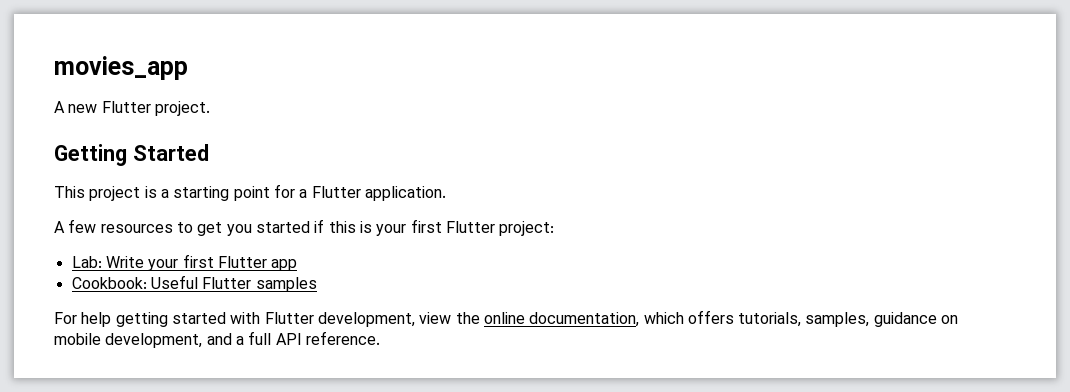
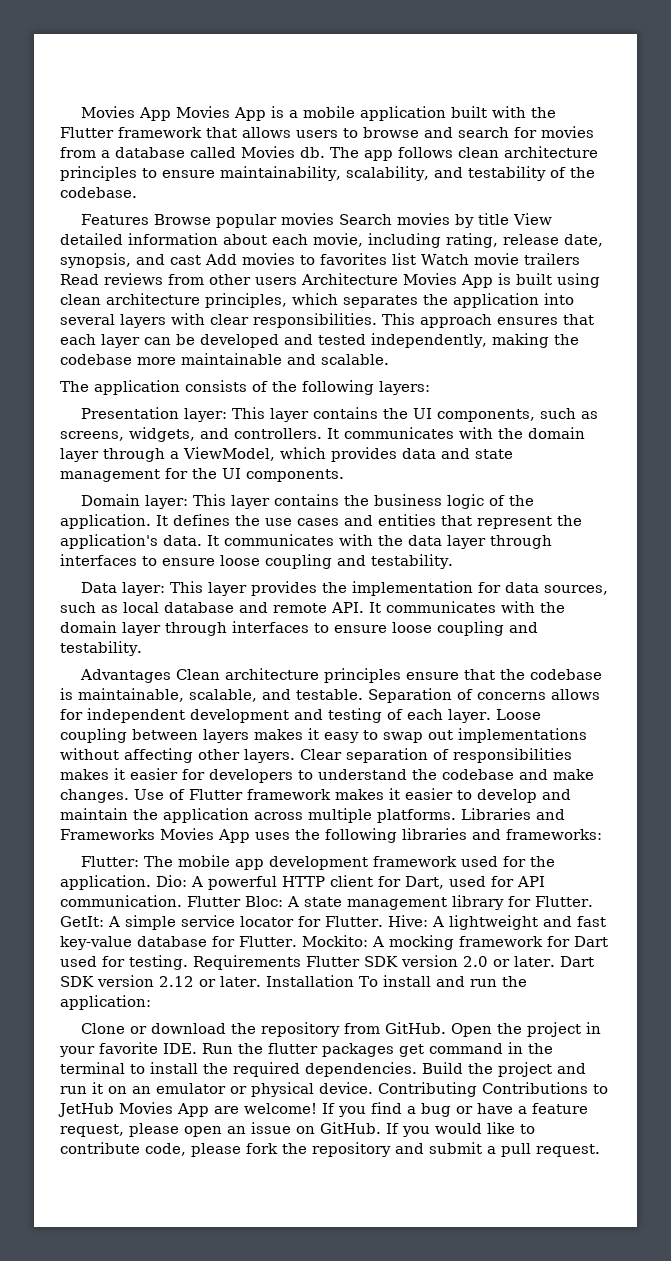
- movies_app
- A new Flutter project.
- Getting Started
- This project is a starting point for a Flutter application.
- A few resources to get you started if this is your first Flutter project:
- Lab: Write your first Flutter app
- Cookbook: Useful Flutter samples
- For help getting started with Flutter development, view the online documentation, which offers tutorials, samples, guidance on mobile development, and a full API reference.
+ Movies App Movies App is a mobile application built with the Flutter framework that allows users to browse and search for movies from a database called Movies db. The app follows clean architecture principles to ensure maintainability, scalability, and testability of the codebase.
+ Features Browse popular movies Search movies by title View detailed information about each movie, including rating, release date, synopsis, and cast Add movies to favorites list Watch movie trailers Read reviews from other users Architecture Movies App is built using clean architecture principles, which separates the application into several layers with clear responsibilities. This approach ensures that each layer can be developed and tested independently, making the codebase more maintainable and scalable.
+ The application consists of the following layers:
+ Presentation layer: This layer contains the UI components, such as screens, widgets, and controllers. It communicates with the domain layer through a ViewModel, which provides data and state management for the UI components.
+ Domain layer: This layer contains the business logic of the application. It defines the use cases and entities that represent the application's data. It communicates with the data layer through interfaces to ensure loose coupling and testability.
+ Data layer: This layer provides the implementation for data sources, such as local database and remote API. It communicates with the domain layer through interfaces to ensure loose coupling and testability.
+ Advantages Clean architecture principles ensure that the codebase is maintainable, scalable, and testable. Separation of concerns allows for independent development and testing of each layer. Loose coupling between layers makes it easy to swap out implementations without affecting other layers. Clear separation of responsibilities makes it easier for developers to understand the codebase and make changes. Use of Flutter framework makes it easier to develop and maintain the application across multiple platforms. Libraries and Frameworks Movies App uses the following libraries and frameworks:
+ Flutter: The mobile app development framework used for the application. Dio: A powerful HTTP client for Dart, used for API communication. Flutter Bloc: A state management library for Flutter. GetIt: A simple service locator for Flutter. Hive: A lightweight and fast key-value database for Flutter. Mockito: A mocking framework for Dart used for testing. Requirements Flutter SDK version 2.0 or later. Dart SDK version 2.12 or later. Installation To install and run the application:
+ Clone or download the repository from GitHub. Open the project in your favorite IDE. Run the flutter packages get command in the terminal to install the required dependencies. Build the project and run it on an emulator or physical device. Contributing Contributions to JetHub Movies App are welcome! If you find a bug or have a feature request, please open an issue on GitHub. If you would like to contribute code, please fork the repository and submit a pull request.

